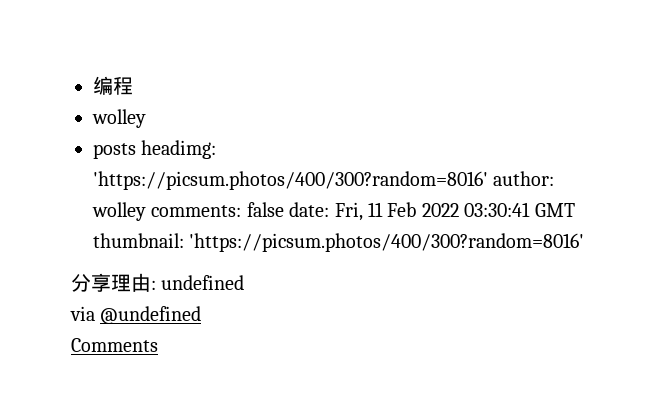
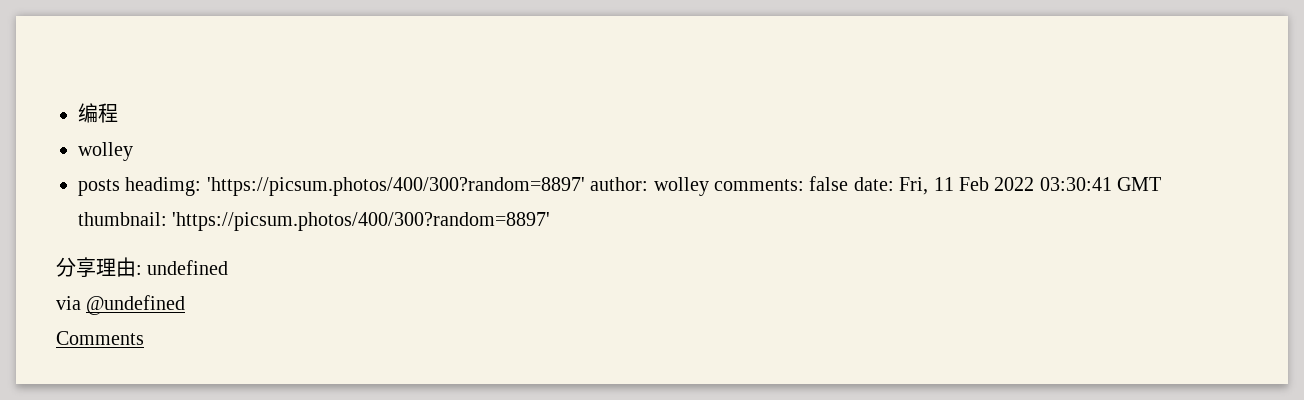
- posts headimg: 'https://picsum.photos/400/300?random=8016' author: wolley comments: false date: Fri, 11 Feb 2022 03:30:41 GMT thumbnail: 'https://picsum.photos/400/300?random=8016'
+ posts headimg: 'https://picsum.photos/400/300?random=8897' author: wolley comments: false date: Fri, 11 Feb 2022 03:30:41 GMT thumbnail: 'https://picsum.photos/400/300?random=8897'

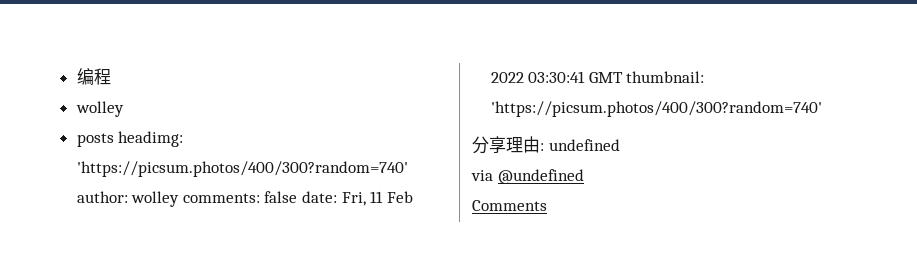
- posts headimg: 'https://picsum.photos/400/300?random=8897' author: wolley comments: false date: Fri, 11 Feb 2022 03:30:41 GMT thumbnail: 'https://picsum.photos/400/300?random=8897'
+ posts headimg: 'https://picsum.photos/400/300?random=740' author: wolley comments: false date: Fri, 11 Feb 2022 03:30:41 GMT thumbnail: 'https://picsum.photos/400/300?random=740'

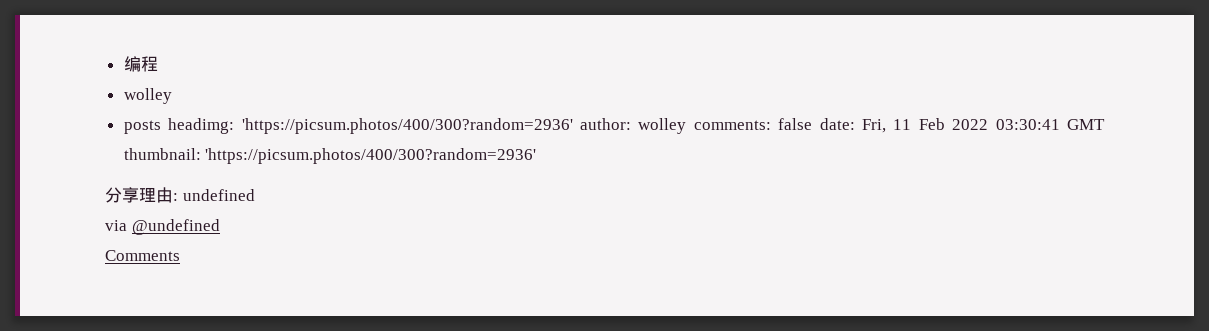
- posts headimg: 'https://picsum.photos/400/300?random=740' author: wolley comments: false date: Fri, 11 Feb 2022 03:30:41 GMT thumbnail: 'https://picsum.photos/400/300?random=740'
+ posts headimg: 'https://picsum.photos/400/300?random=2936' author: wolley comments: false date: Fri, 11 Feb 2022 03:30:41 GMT thumbnail: 'https://picsum.photos/400/300?random=2936'

